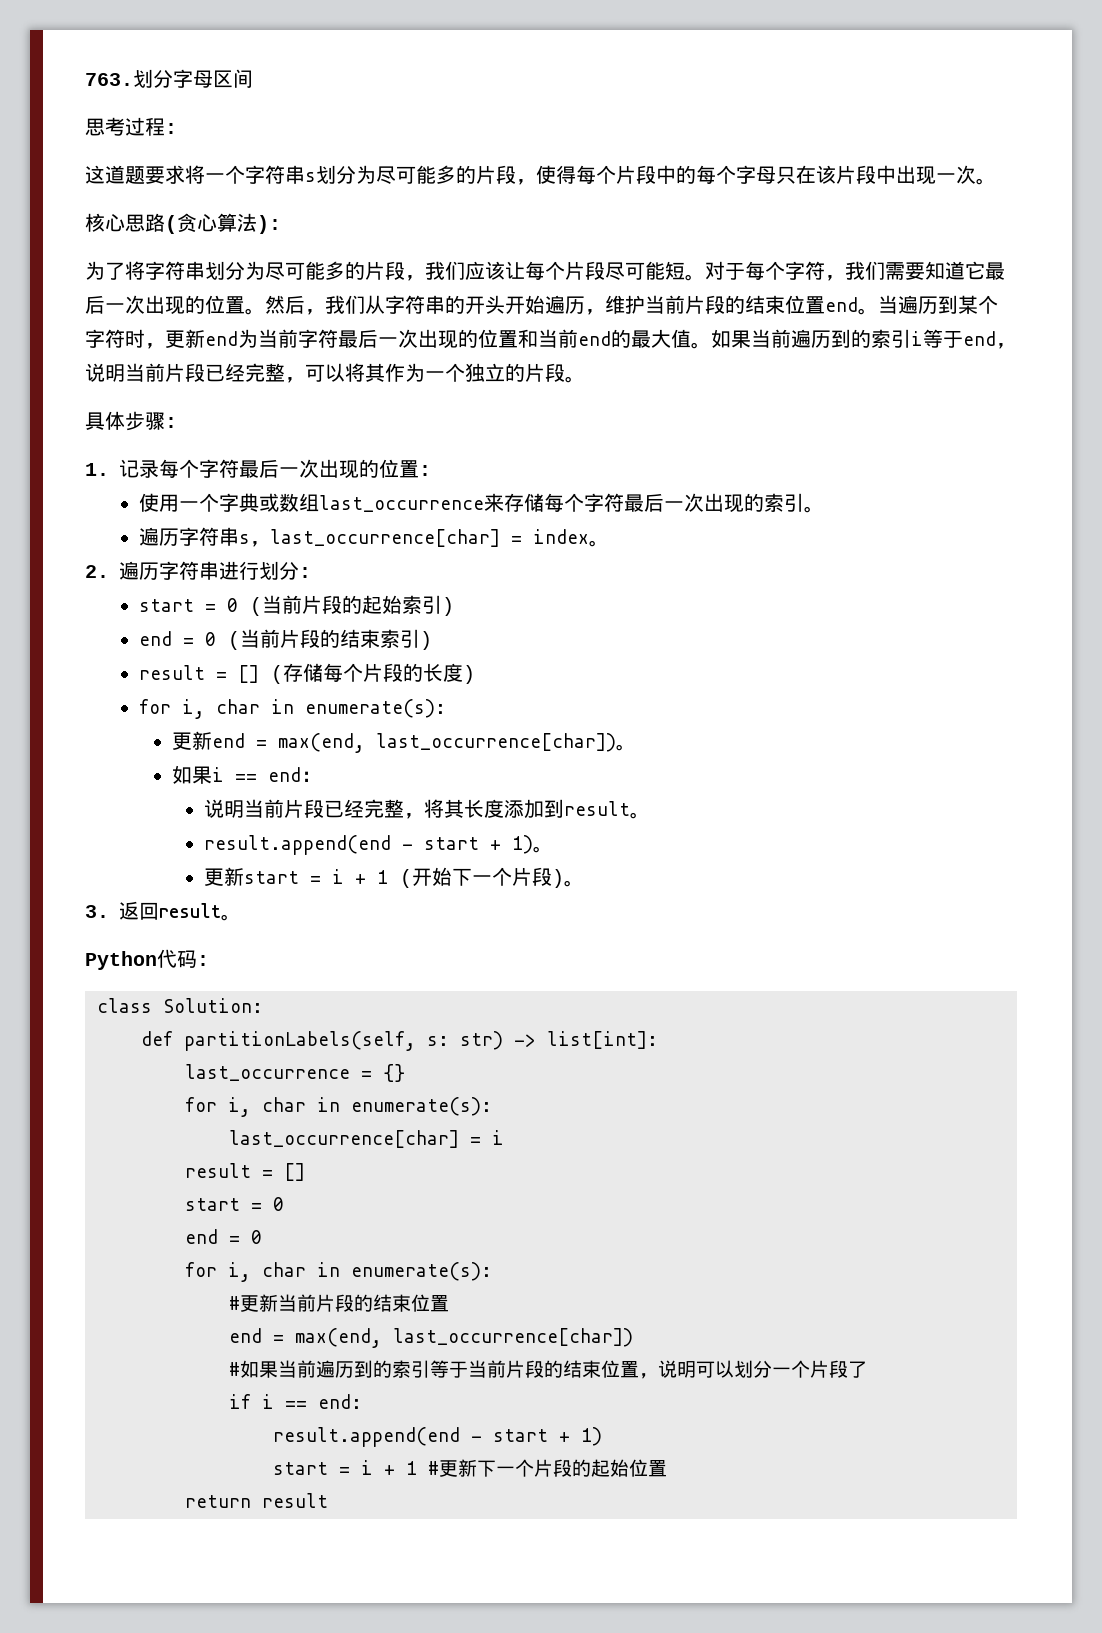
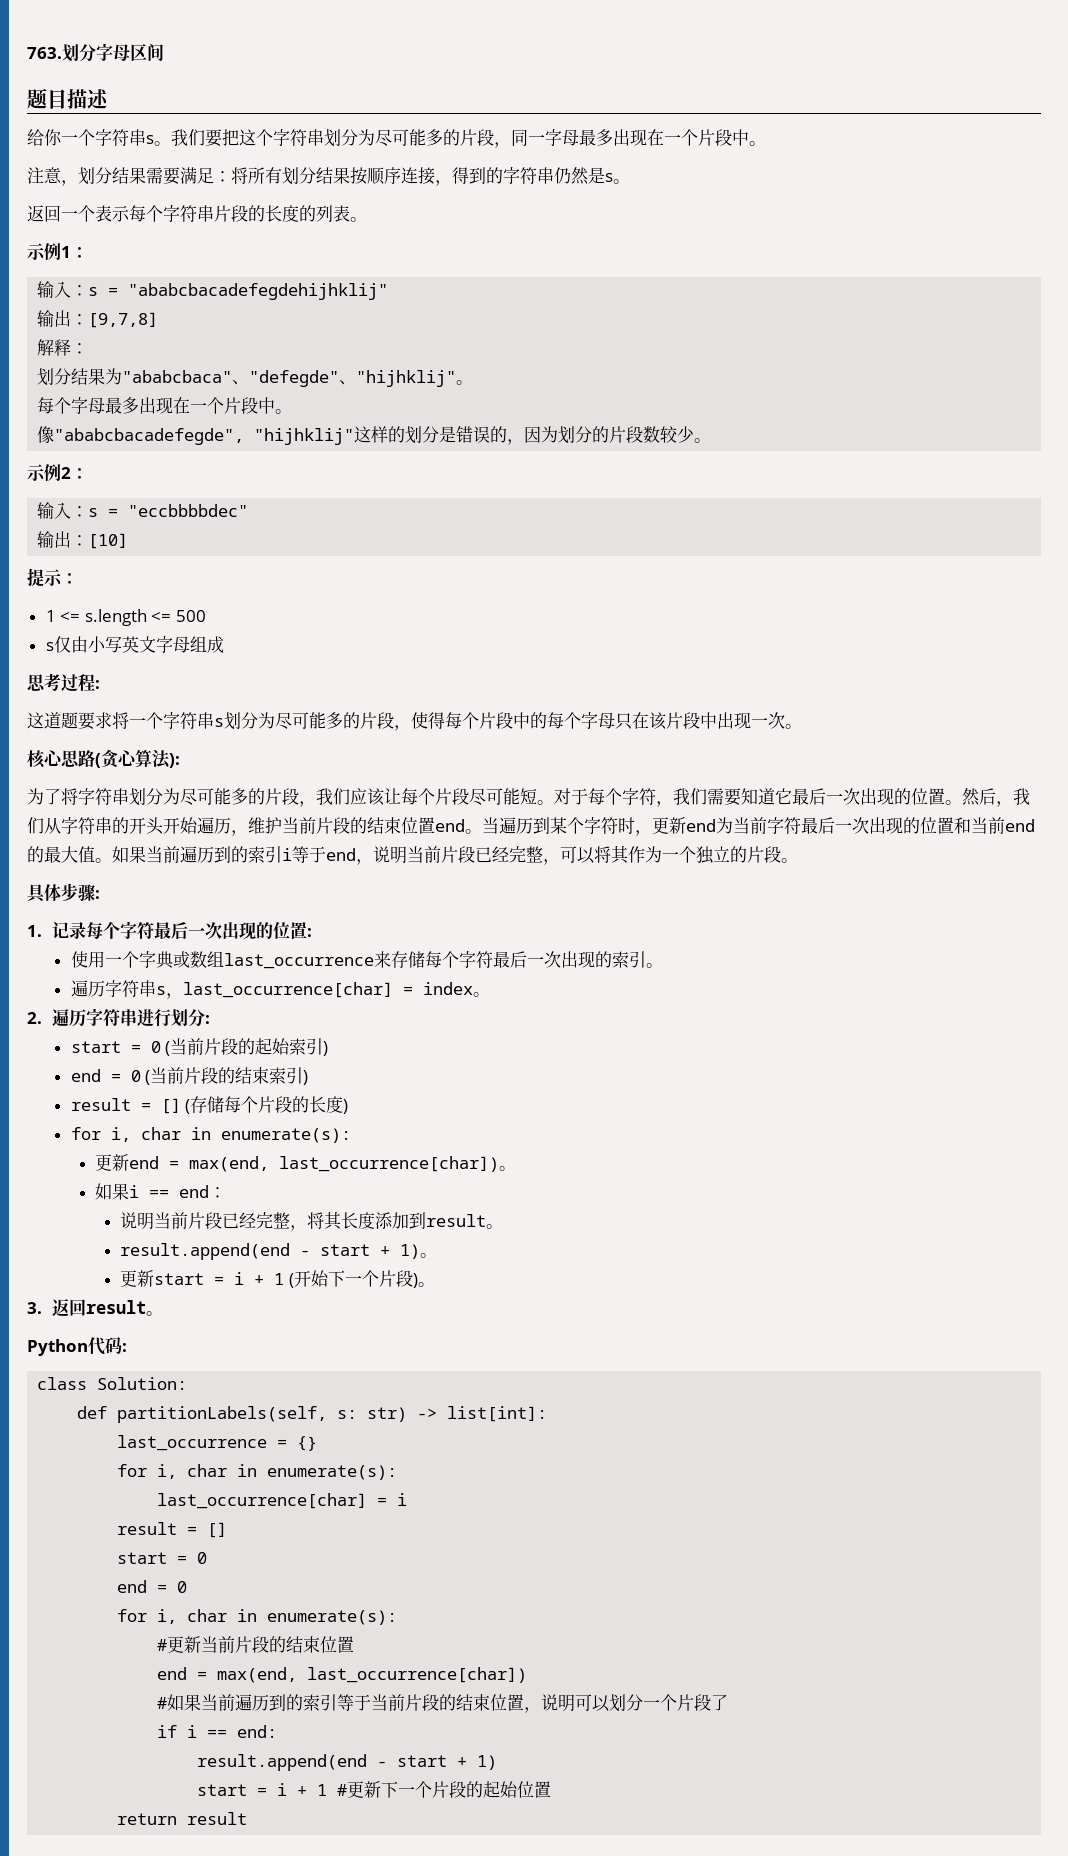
+ 题目描述
+ 给你一个字符串s。我们要把这个字符串划分为尽可能多的片段，同一字母最多出现在一个片段中。
+ 注意，划分结果需要满足：将所有划分结果按顺序连接，得到的字符串仍然是s。
+ 返回一个表示每个字符串片段的长度的列表。
+ 示例1：
+ 输入：s = "ababcbacadefegdehijhklij"
+ 输出：[9,7,8]
+ 解释：
+ 划分结果为"ababcbaca"、"defegde"、"hijhklij"。
+ 每个字母最多出现在一个片段中。
+ 像"ababcbacadefegde", "hijhklij"这样的划分是错误的，因为划分的片段数较少。
+ 示例2：
+ 输入：s = "eccbbbbdec"
+ 输出：[10]
+ 提示：
+ 1 <= s.length <= 500
+ s仅由小写英文字母组成

